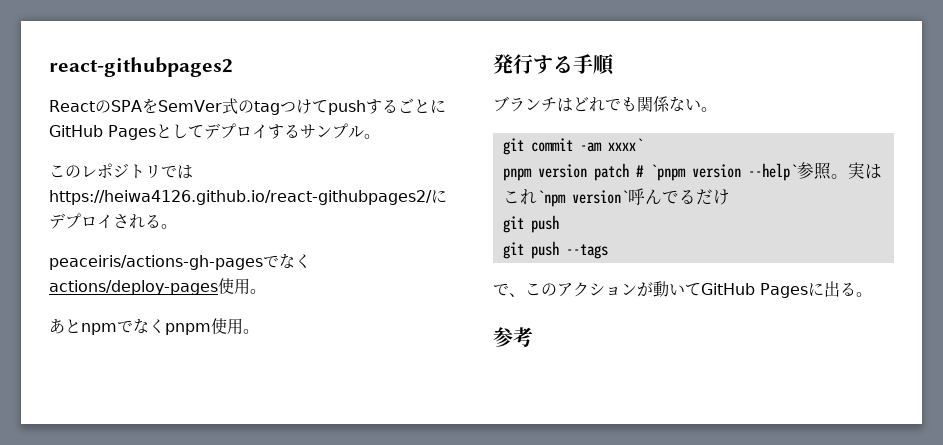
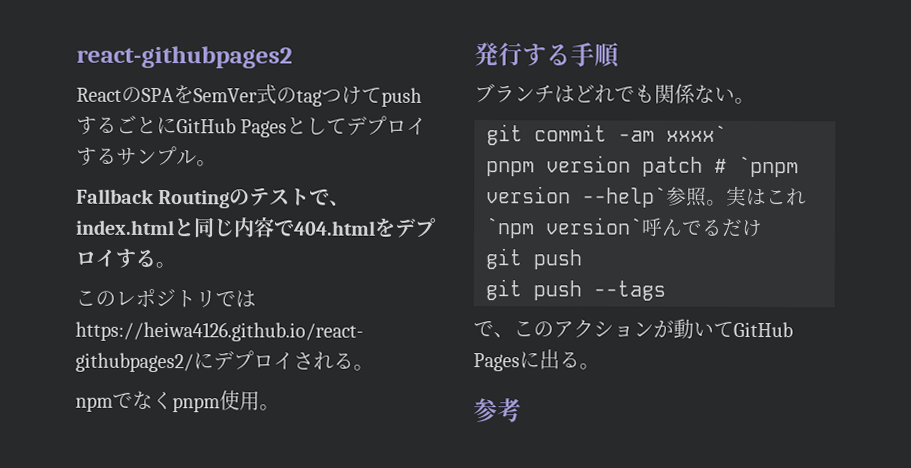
+ Fallback Routingのテストで、index.htmlと同じ内容で404.htmlをデプロイする。
- peaceiris/actions-gh-pagesでなくactions/deploy-pages使用。
- あとnpmでなくpnpm使用。
+ npmでなくpnpm使用。

